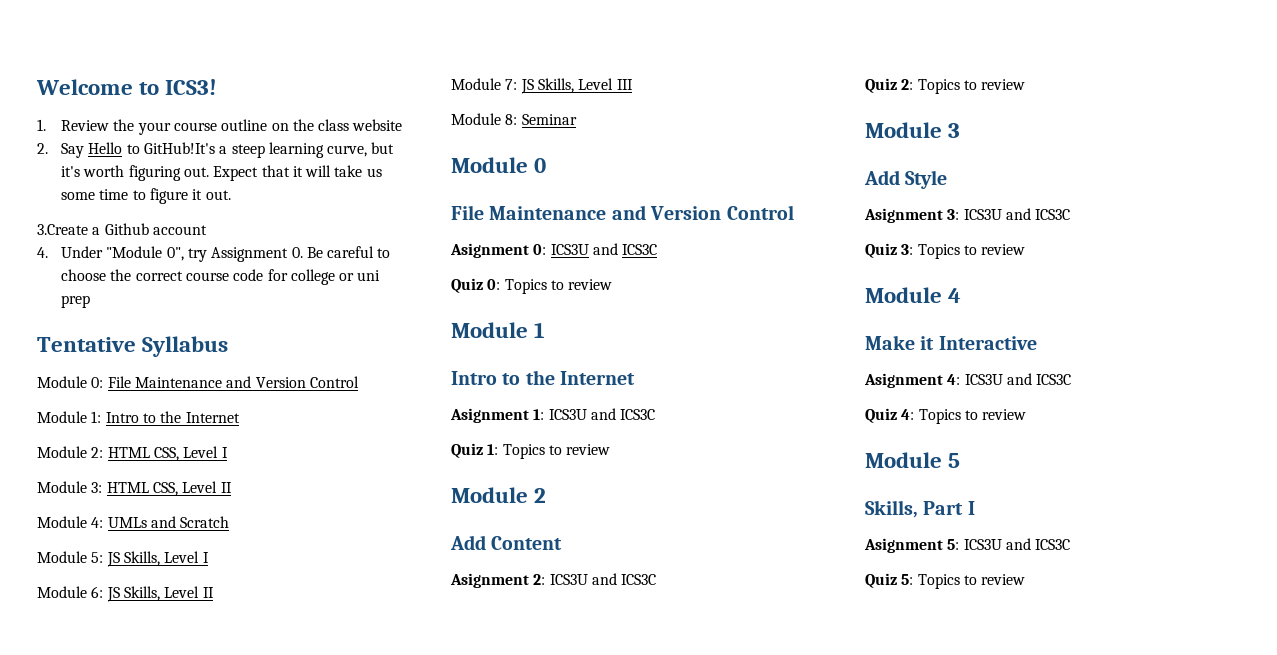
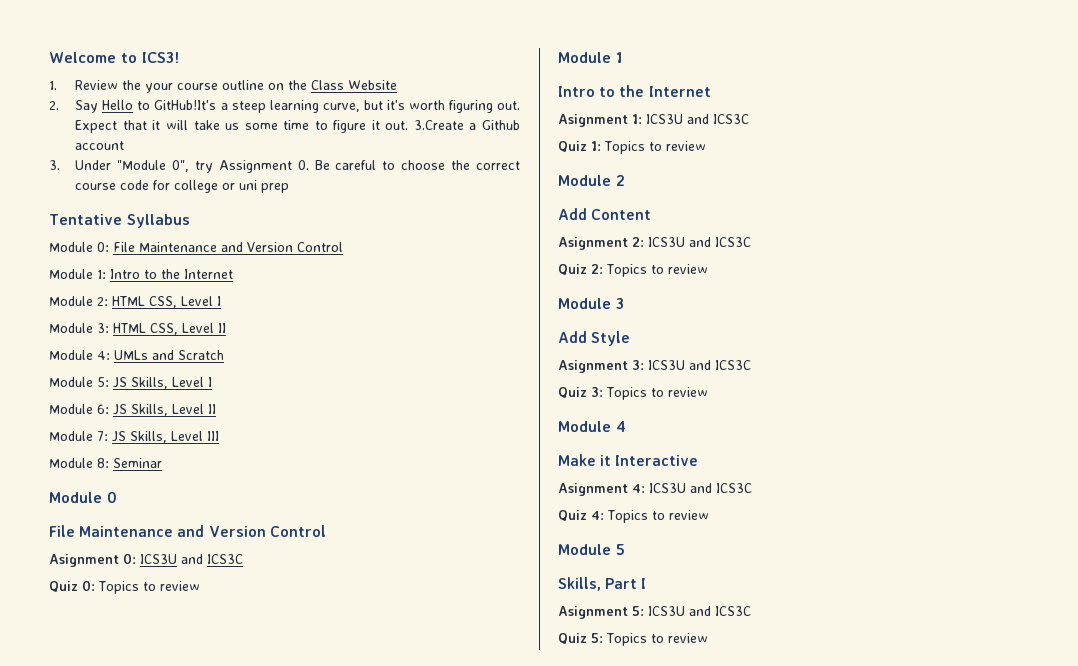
- 1. Review the your course outline on the class website
+ 1. Review the your course outline on the Class Website
- Expect that it will take us some time to figure it out.
- 3.Create a Github account
+ Expect that it will take us some time to figure it out. 3.Create a Github account
- 4. Under "Module 0", try Assignment 0. Be careful to choose the correct course code for college or uni prep
+ 3. Under "Module 0", try Assignment 0. Be careful to choose the correct course code for college or uni prep

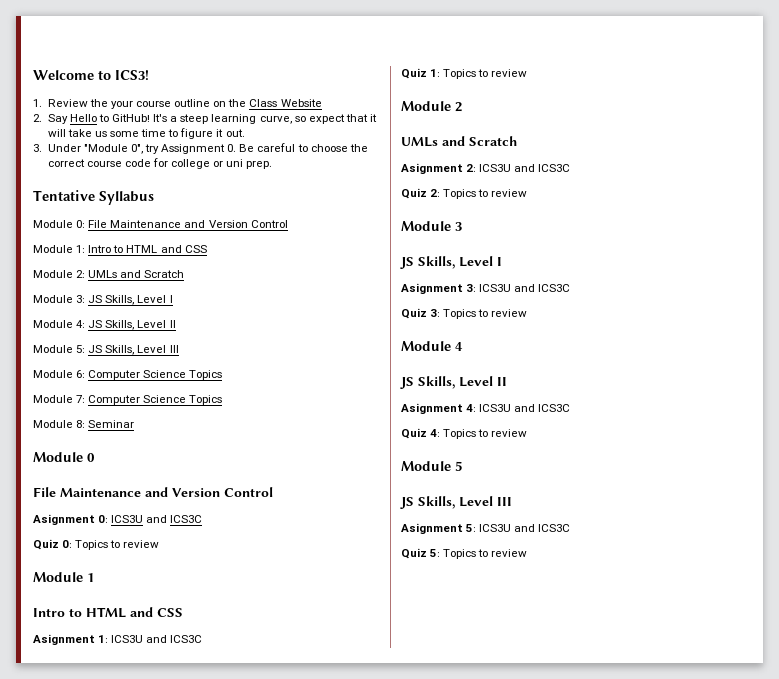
- 2. Say Hello to GitHub!It's a steep learning curve, but it's worth figuring out. Expect that it will take us some time to figure it out. 3.Create a Github account
+ 2. Say Hello to GitHub! It's a steep learning curve, so expect that it will take us some time to figure it out.
- 3. Under "Module 0", try Assignment 0. Be careful to choose the correct course code for college or uni prep
+ 3. Under "Module 0", try Assignment 0. Be careful to choose the correct course code for college or uni prep.
- Module 1: Intro to the Internet
+ Module 1: Intro to HTML and CSS
- Module 2: HTML CSS, Level I
- Module 3: HTML CSS, Level II
- Module 4: UMLs and Scratch
+ Module 2: UMLs and Scratch
+ Module 3: JS Skills, Level I
+ Module 4: JS Skills, Level II
- Module 5: JS Skills, Level I
+ Module 5: JS Skills, Level III
- Module 6: JS Skills, Level II
- Module 7: JS Skills, Level III
+ Module 6: Computer Science Topics
+ Module 7: Computer Science Topics
  Module 1
- Intro to the Internet
+ Intro to HTML and CSS
  Module 2
- Add Content
+ UMLs and Scratch
  Module 3
- Add Style
+ JS Skills, Level I
  Module 4
- Make it Interactive
+ JS Skills, Level II
  Module 5
- Skills, Part I
+ JS Skills, Level III

